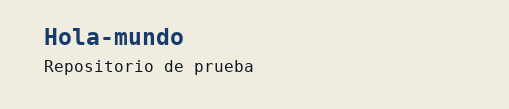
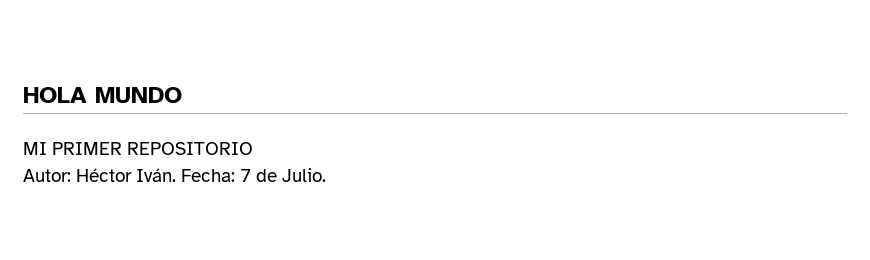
- Hola-mundo
- Repositorio de prueba
+ HOLA MUNDO
+ MI PRIMER REPOSITORIO
+ Autor: Héctor Iván. Fecha: 7 de Julio.

